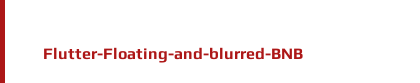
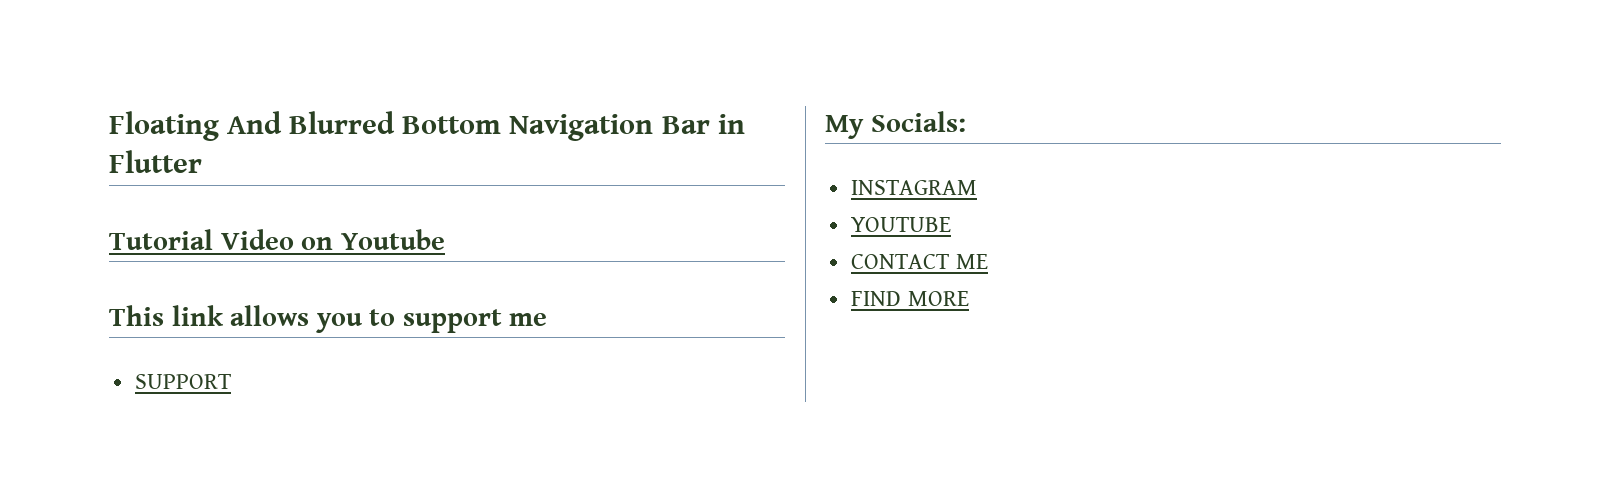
- Flutter-Floating-and-blurred-BNB
+ Floating And Blurred Bottom Navigation Bar in Flutter
+ Tutorial Video on Youtube
+ This link allows you to support me
+ SUPPORT
+ My Socials:
+ INSTAGRAM
+ YOUTUBE
+ CONTACT ME
+ FIND MORE

